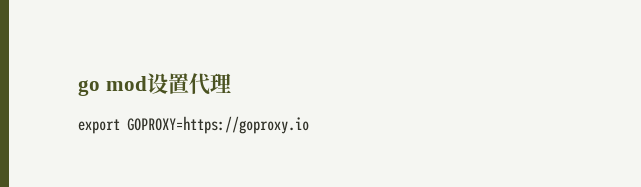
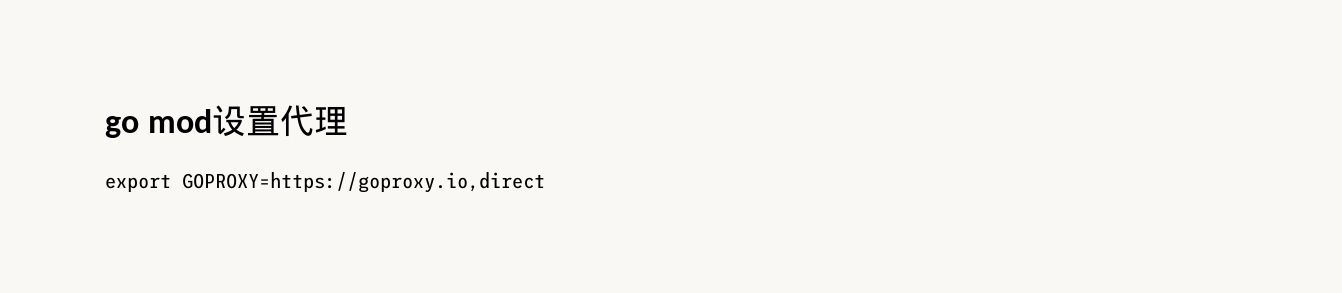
- export GOPROXY=https://goproxy.io
+ export GOPROXY=https://goproxy.io,direct

